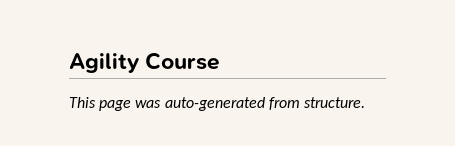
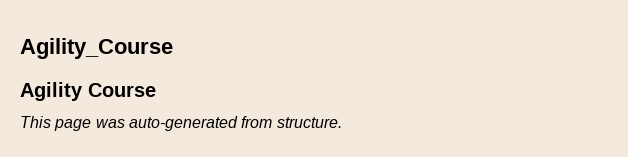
+ Agility_Course

